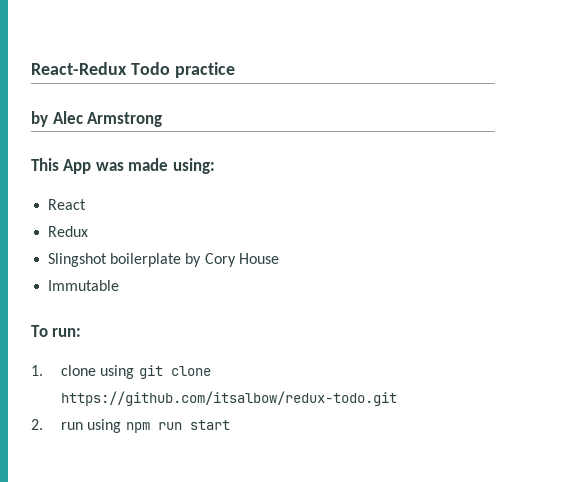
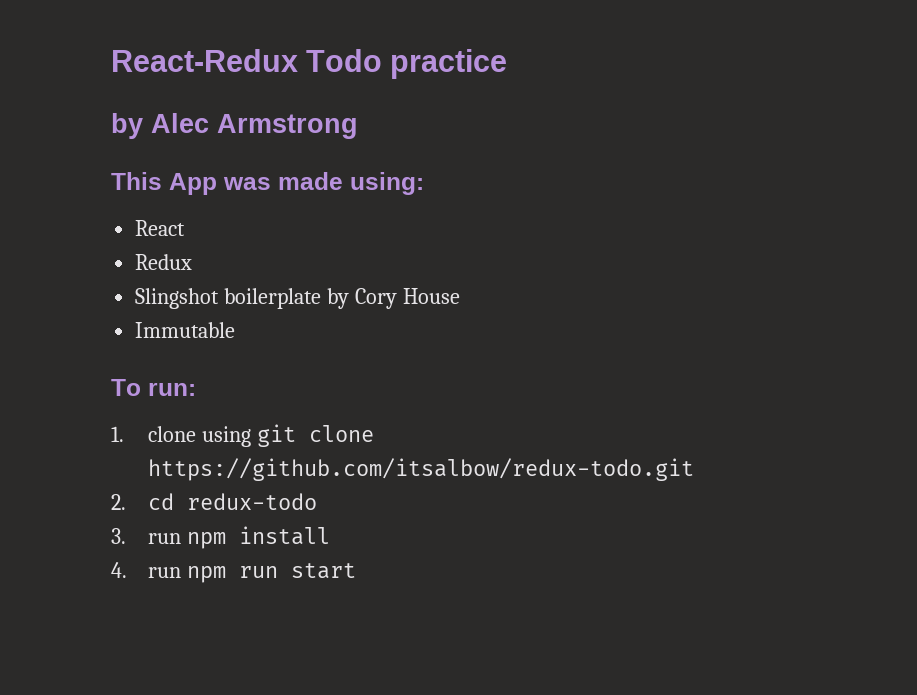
- 2. run using npm run start
+ 2. cd redux-todo
+ 3. run npm install
+ 4. run npm run start

